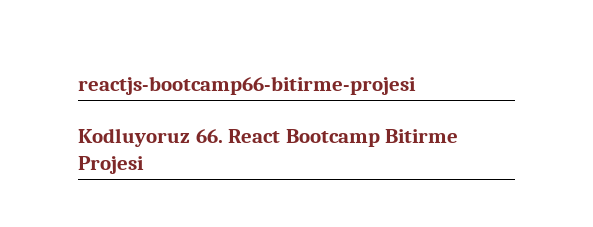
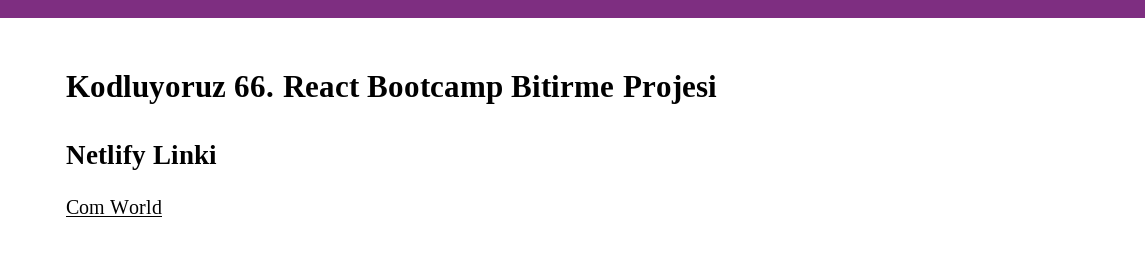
- reactjs-bootcamp66-bitirme-projesi
+ Netlify Linki
+ Com World

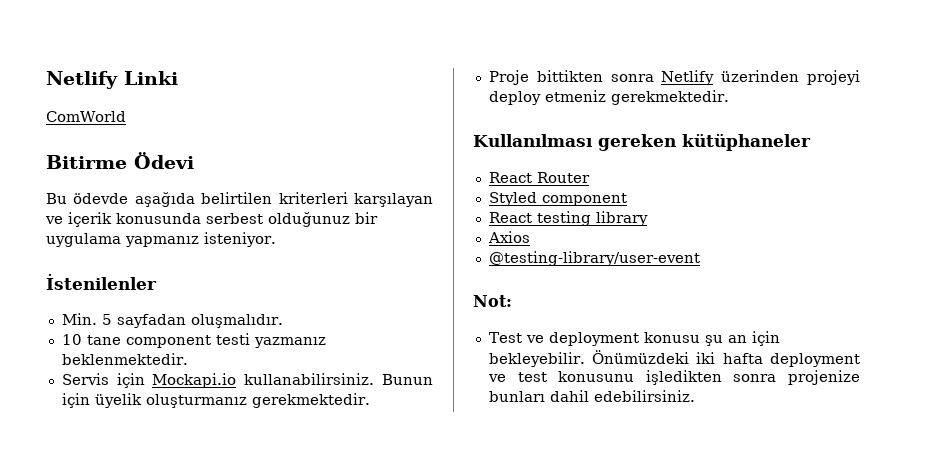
- Kodluyoruz 66. React Bootcamp Bitirme Projesi
  Netlify Linki
- Com World
+ ComWorld
+ Bitirme Ödevi
+ Bu ödevde aşağıda belirtilen kriterleri karşılayan ve içerik konusunda serbest olduğunuz bir uygulama yapmanız isteniyor.
+ İstenilenler
+ Min. 5 sayfadan oluşmalıdır.
+ 10 tane component testi yazmanız beklenmektedir.
+ Servis için Mockapi.io kullanabilirsiniz. Bunun için üyelik oluşturmanız gerekmektedir.
+ Proje bittikten sonra Netlify üzerinden projeyi deploy etmeniz gerekmektedir.
+ Kullanılması gereken kütüphaneler
+ React Router
+ Styled component
+ React testing library
+ Axios
+ @testing-library/user-event
+ Not:
+ Test ve deployment konusu şu an için bekleyebilir. Önümüzdeki iki hafta deployment ve test konusunu işledikten sonra projenize bunları dahil edebilirsiniz.

